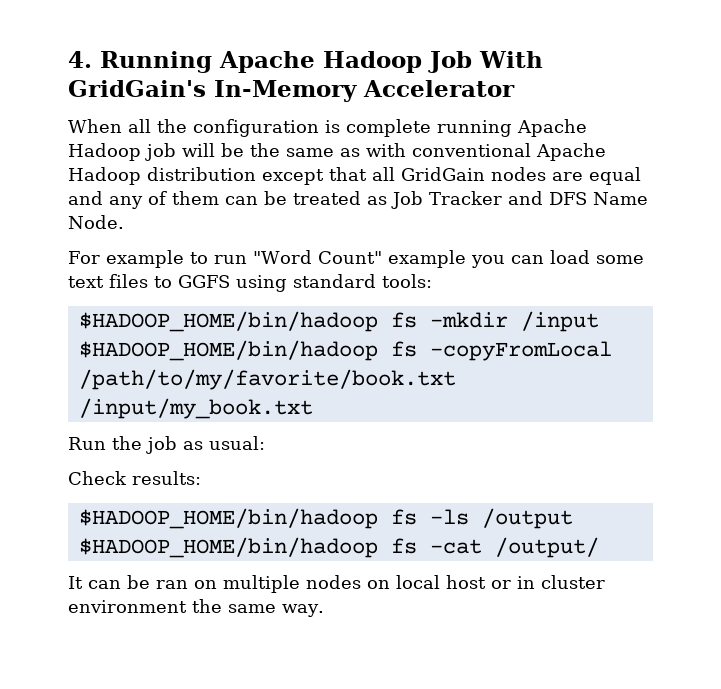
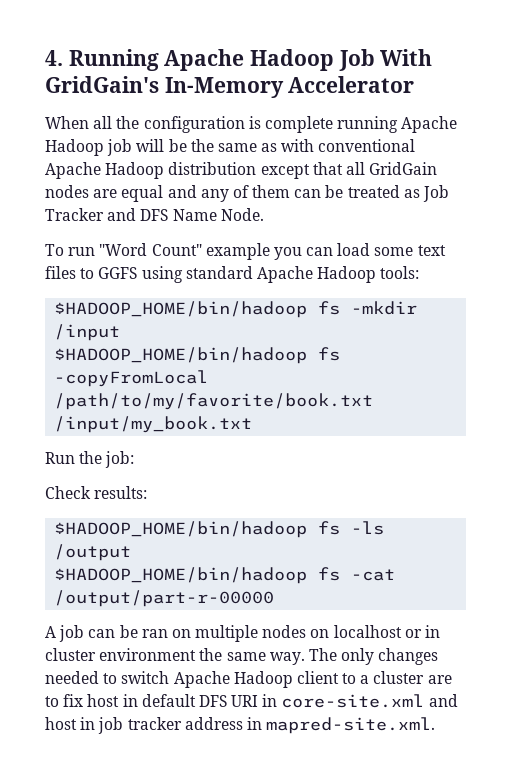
- For example to run "Word Count" example you can load some text files to GGFS using standard tools:
+ To run "Word Count" example you can load some text files to GGFS using standard Apache Hadoop tools:
- Run the job as usual:
+ Run the job:
- $HADOOP_HOME/bin/hadoop fs -cat /output/
- It can be ran on multiple nodes on local host or in cluster environment the same way.
+ $HADOOP_HOME/bin/hadoop fs -cat /output/part-r-00000
+ A job can be ran on multiple nodes on localhost or in cluster environment the same way.
+ The only changes needed to switch Apache Hadoop client to a cluster are to fix host in default DFS URI in core-site.xml and host in job tracker address in mapred-site.xml.

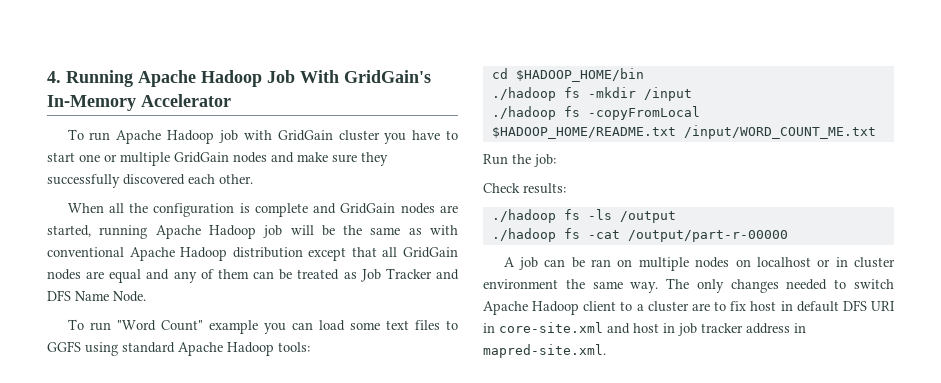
+ To run Apache Hadoop job with GridGain cluster you have to start one or multiple GridGain nodes and make sure they successfully discovered each other.
- When all the configuration is complete running Apache Hadoop job will be the same as with conventional Apache Hadoop distribution except that all GridGain nodes are equal and any of them can be treated as Job Tracker and DFS Name Node.
+ When all the configuration is complete and GridGain nodes are started, running Apache Hadoop job will be the same as with conventional Apache Hadoop distribution except that all GridGain nodes are equal and any of them can be treated as Job Tracker and DFS Name Node.
- $HADOOP_HOME/bin/hadoop fs -mkdir /input
+ cd $HADOOP_HOME/bin
+ ./hadoop fs -mkdir /input
- $HADOOP_HOME/bin/hadoop fs -copyFromLocal /path/to/my/favorite/book.txt /input/my_book.txt
+ ./hadoop fs -copyFromLocal $HADOOP_HOME/README.txt /input/WORD_COUNT_ME.txt
- $HADOOP_HOME/bin/hadoop fs -ls /output
+ ./hadoop fs -ls /output
- $HADOOP_HOME/bin/hadoop fs -cat /output/part-r-00000
+ ./hadoop fs -cat /output/part-r-00000

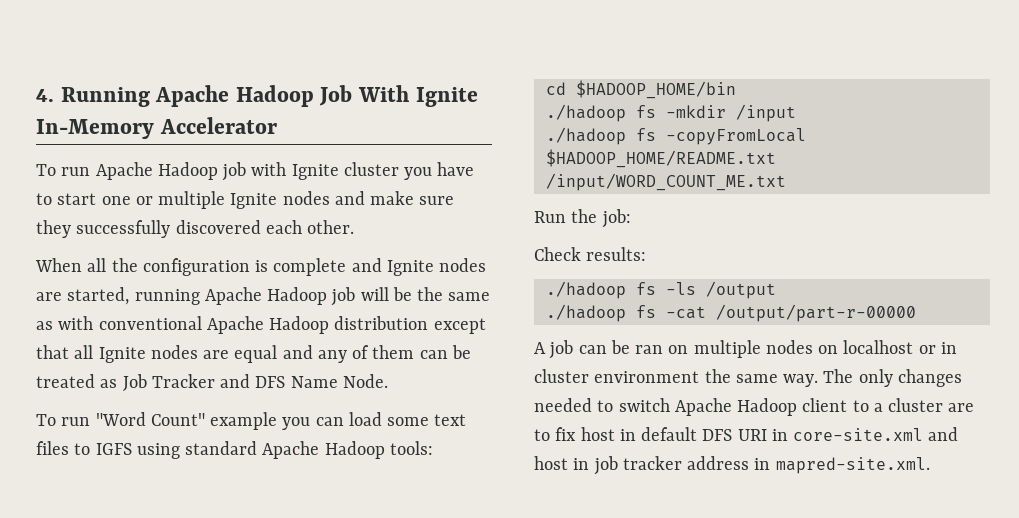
- 4. Running Apache Hadoop Job With GridGain's In-Memory Accelerator
+ 4. Running Apache Hadoop Job With Ignite In-Memory Accelerator
- To run Apache Hadoop job with GridGain cluster you have to start one or multiple GridGain nodes and make sure they successfully discovered each other.
+ To run Apache Hadoop job with Ignite cluster you have to start one or multiple Ignite nodes and make sure they successfully discovered each other.
- When all the configuration is complete and GridGain nodes are started, running Apache Hadoop job will be the same as with conventional Apache Hadoop distribution except that all GridGain nodes are equal and any of them can be treated as Job Tracker and DFS Name Node.
+ When all the configuration is complete and Ignite nodes are started, running Apache Hadoop job will be the same as with conventional Apache Hadoop distribution except that all Ignite nodes are equal and any of them can be treated as Job Tracker and DFS Name Node.
- To run "Word Count" example you can load some text files to GGFS using standard Apache Hadoop tools:
+ To run "Word Count" example you can load some text files to IGFS using standard Apache Hadoop tools:

